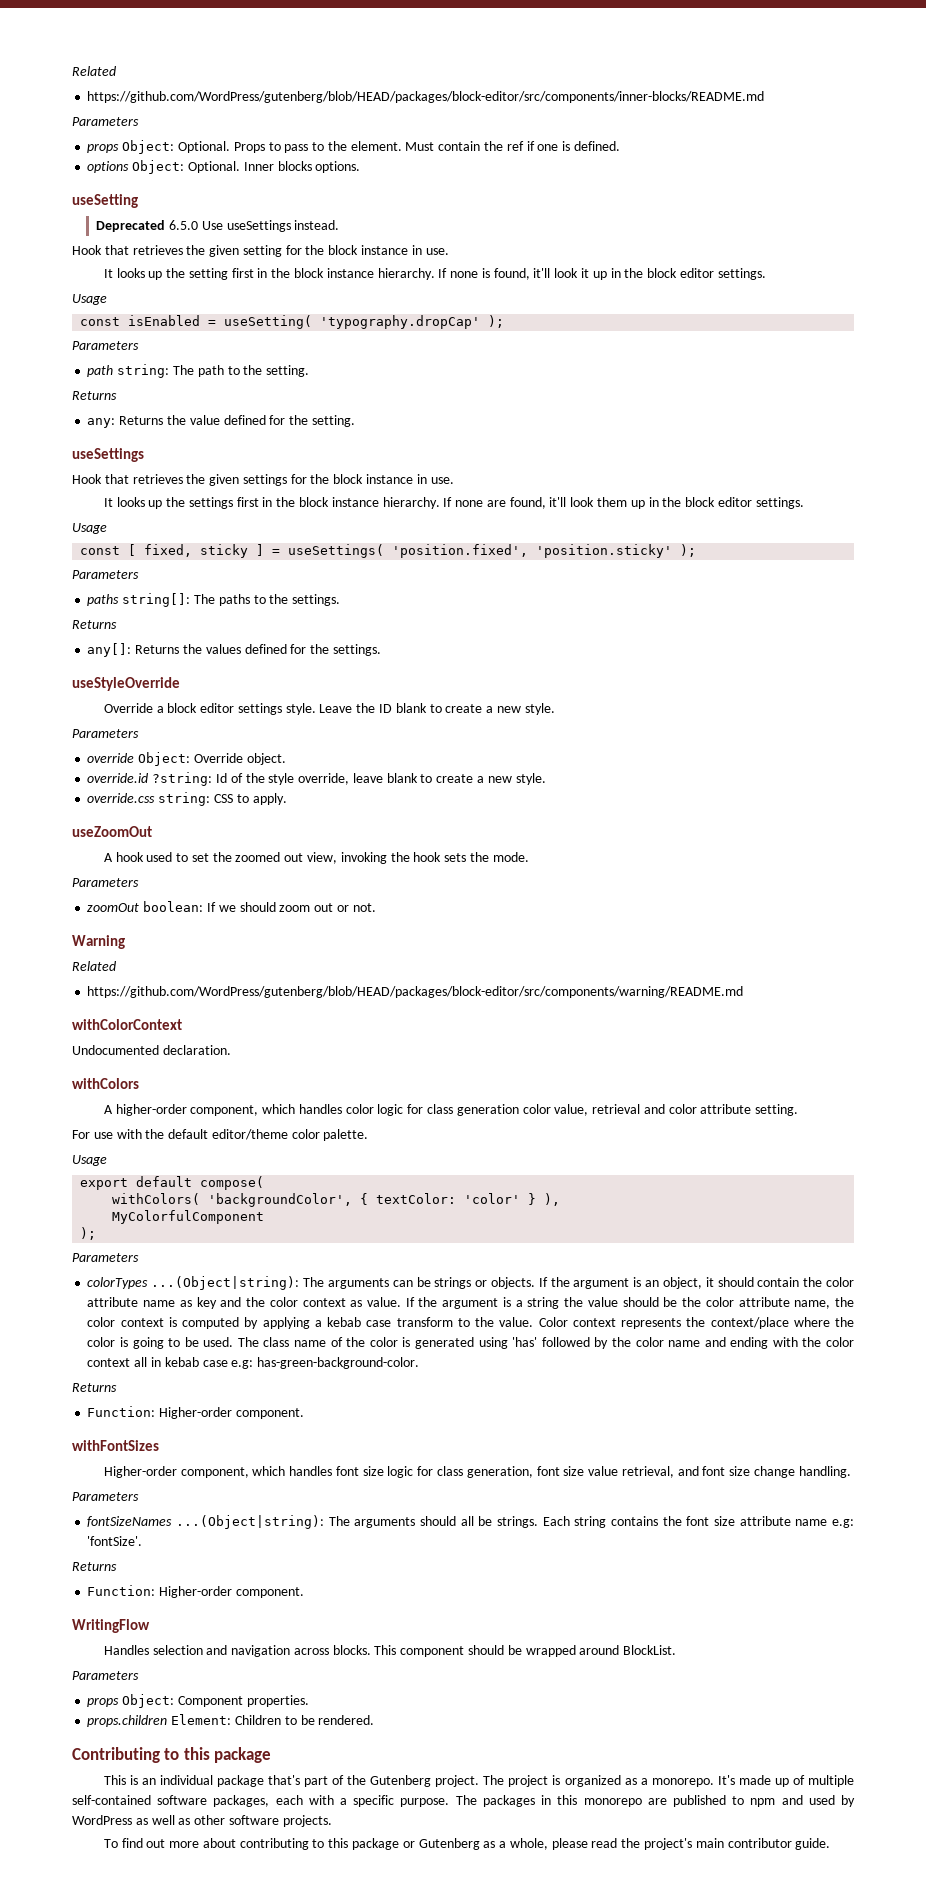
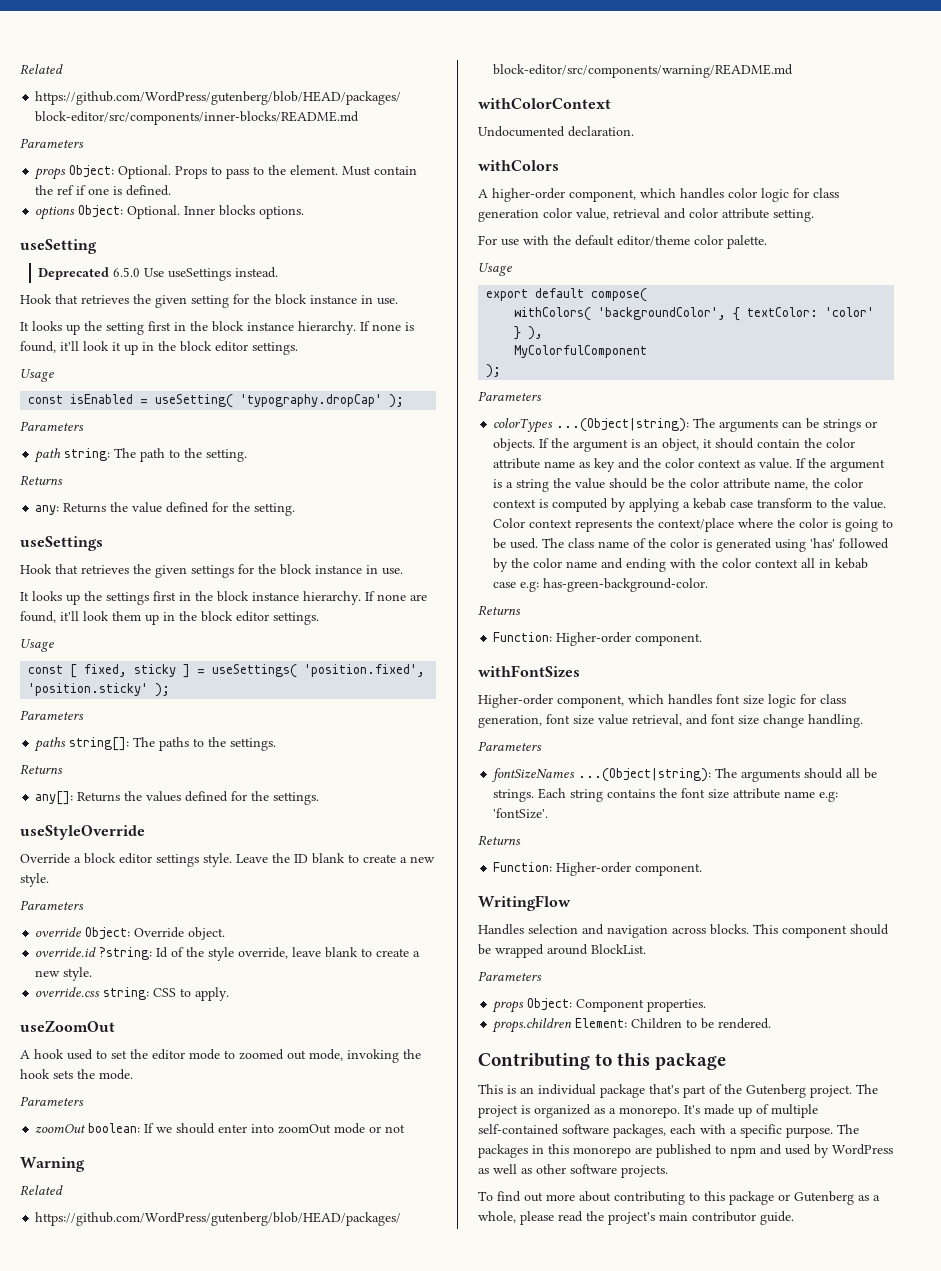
- A hook used to set the zoomed out view, invoking the hook sets the mode.
+ A hook used to set the editor mode to zoomed out mode, invoking the hook sets the mode.
- zoomOut boolean: If we should zoom out or not.
+ zoomOut boolean: If we should enter into zoomOut mode or not

